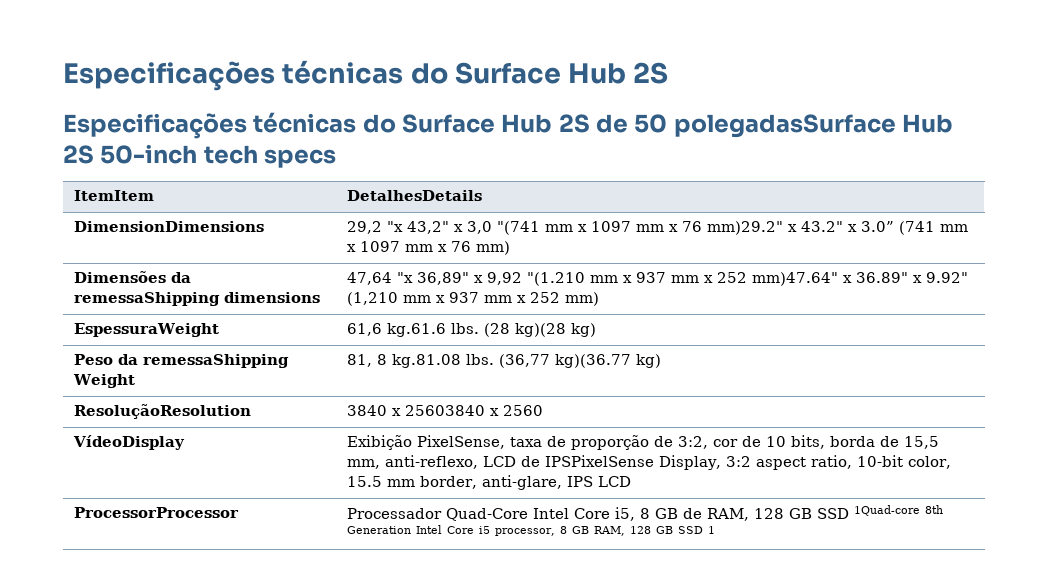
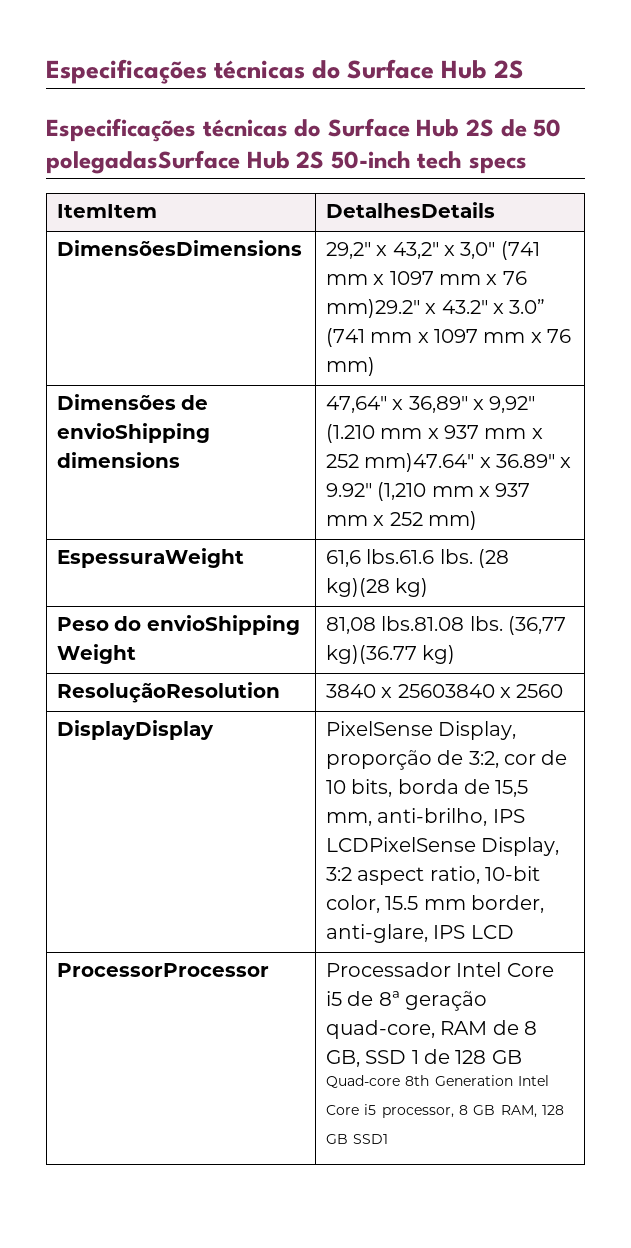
- DimensionDimensions | 29,2 "x 43,2" x 3,0 "(741 mm x 1097 mm x 76 mm)29.2" x 43.2" x 3.0” (741 mm x 1097 mm x 76 mm)
+ DimensõesDimensions | 29,2" x 43,2" x 3,0" (741 mm x 1097 mm x 76 mm)29.2" x 43.2" x 3.0” (741 mm x 1097 mm x 76 mm)
- Dimensões da remessaShipping dimensions | 47,64 "x 36,89" x 9,92 "(1.210 mm x 937 mm x 252 mm)47.64" x 36.89" x 9.92" (1,210 mm x 937 mm x 252 mm)
+ Dimensões de envioShipping dimensions | 47,64" x 36,89" x 9,92" (1.210 mm x 937 mm x 252 mm)47.64" x 36.89" x 9.92" (1,210 mm x 937 mm x 252 mm)
- EspessuraWeight | 61,6 kg.61.6 lbs. (28 kg)(28 kg)
+ EspessuraWeight | 61,6 lbs.61.6 lbs. (28 kg)(28 kg)
- Peso da remessaShipping Weight | 81, 8 kg.81.08 lbs. (36,77 kg)(36.77 kg)
+ Peso do envioShipping Weight | 81,08 lbs.81.08 lbs. (36,77 kg)(36.77 kg)
- VídeoDisplay | Exibição PixelSense, taxa de proporção de 3:2, cor de 10 bits, borda de 15,5 mm, anti-reflexo, LCD de IPSPixelSense Display, 3:2 aspect ratio, 10-bit color, 15.5 mm border, anti-glare, IPS LCD
+ DisplayDisplay | PixelSense Display, proporção de 3:2, cor de 10 bits, borda de 15,5 mm, anti-brilho, IPS LCDPixelSense Display, 3:2 aspect ratio, 10-bit color, 15.5 mm border, anti-glare, IPS LCD
- ProcessorProcessor | Processador Quad-Core Intel Core i5, 8 GB de RAM, 128 GB SSD 1Quad-core 8th Generation Intel Core i5 processor, 8 GB RAM, 128 GB SSD 1
+ ProcessorProcessor | Processador Intel Core i5 de 8ª geração quad-core, RAM de 8 GB, SSD 1 de 128 GB Quad-core 8th Generation Intel Core i5 processor, 8 GB RAM, 128 GB SSD1

